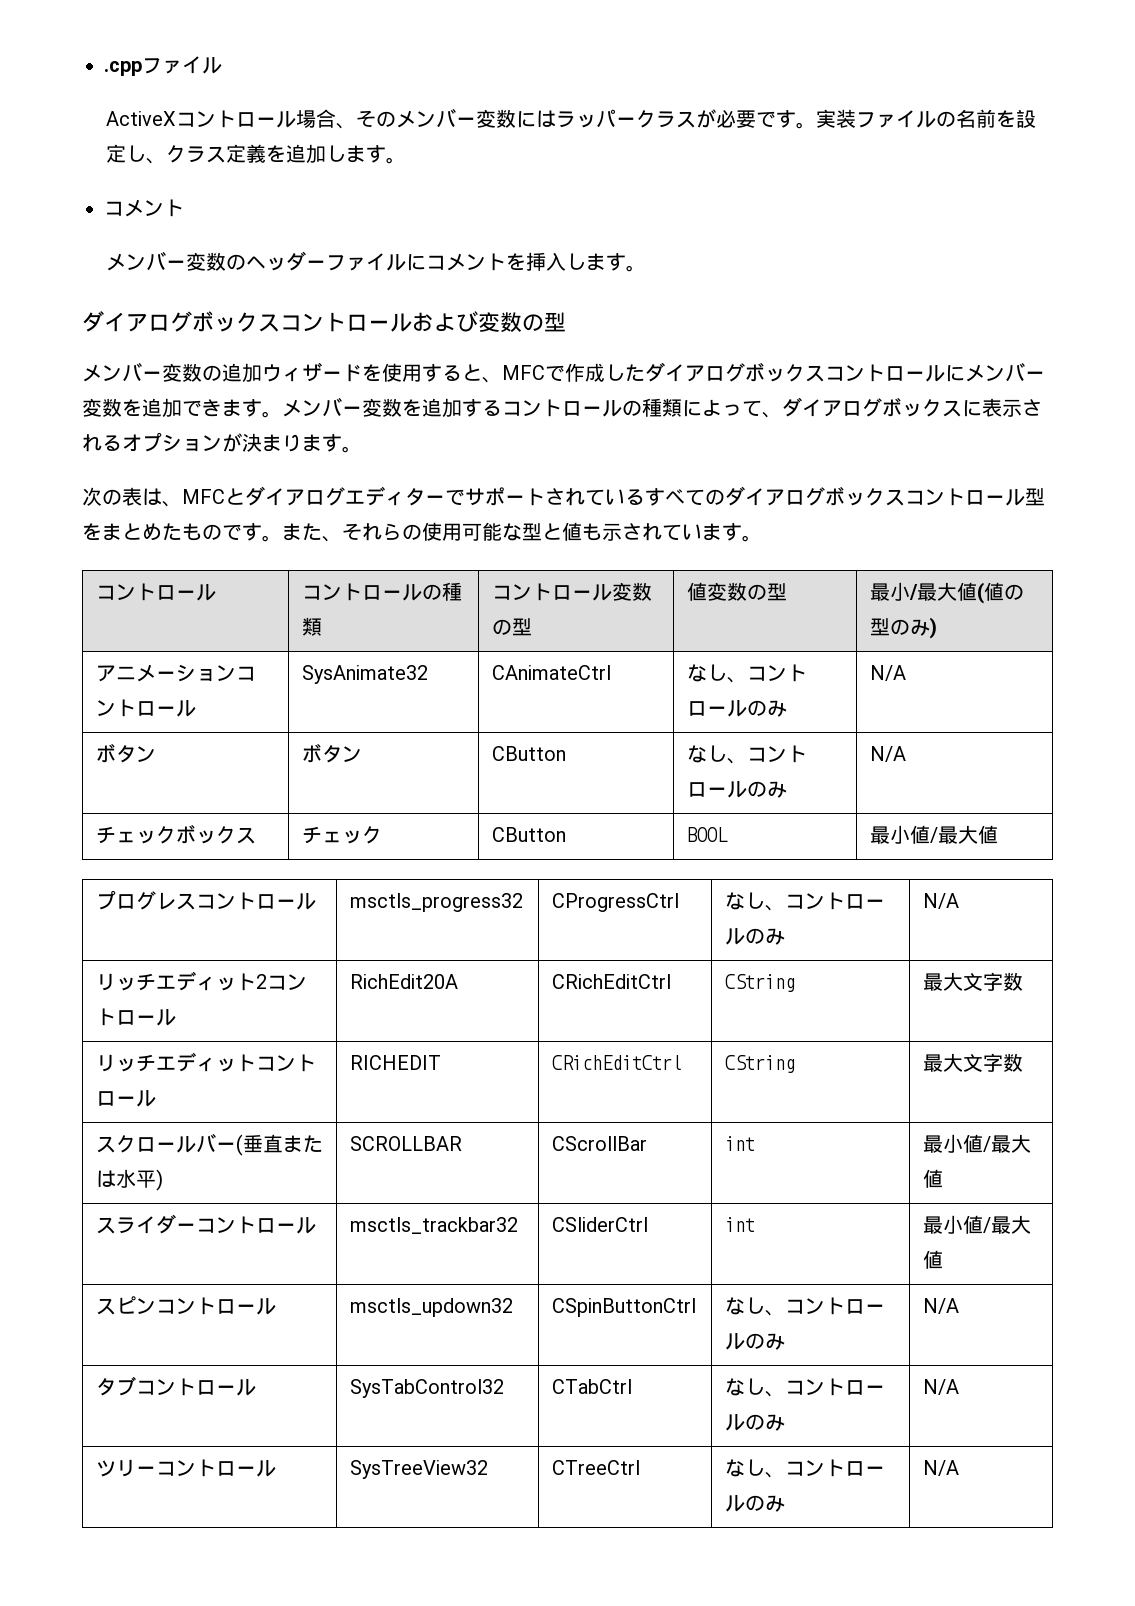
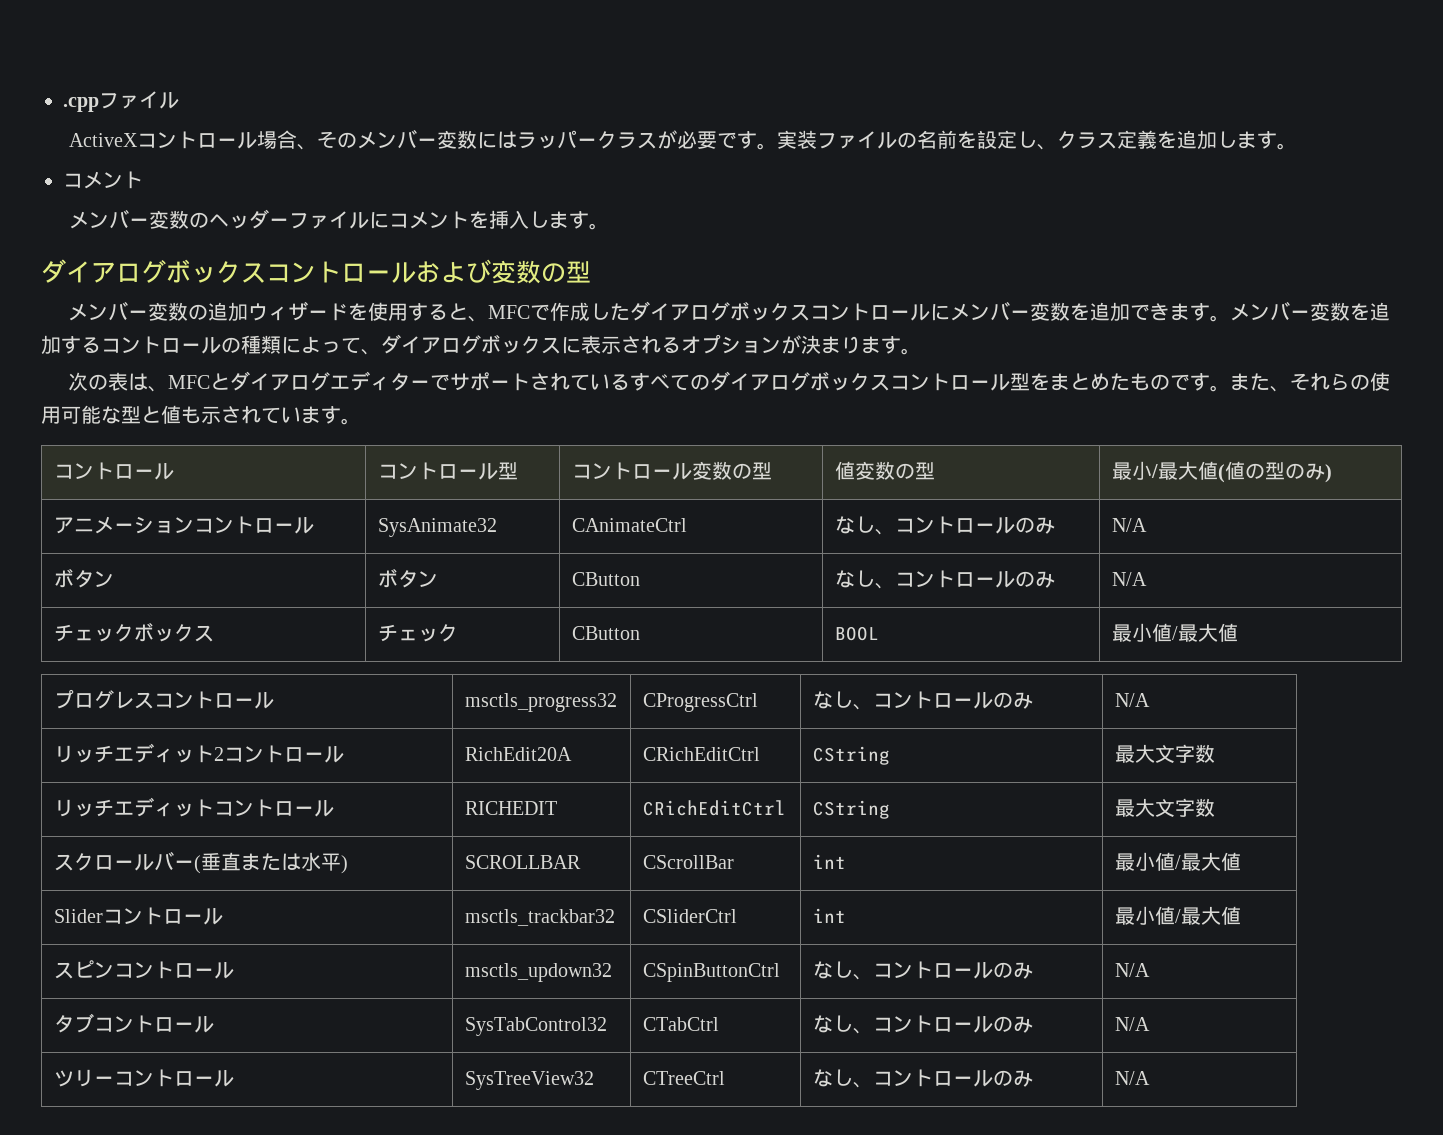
- コントロール | コントロールの種類 | コントロール変数の型 | 値変数の型 | 最小/最大値(値の型のみ)
+ コントロール | コントロール型 | コントロール変数の型 | 値変数の型 | 最小/最大値(値の型のみ)
- スライダーコントロール | msctls_trackbar32 | CSliderCtrl | int | 最小値/最大値
+ Sliderコントロール | msctls_trackbar32 | CSliderCtrl | int | 最小値/最大値

